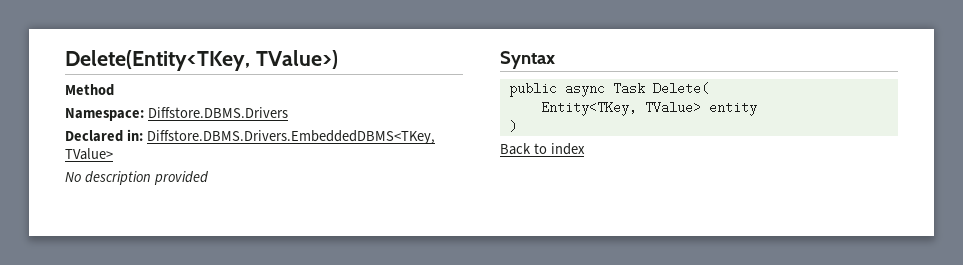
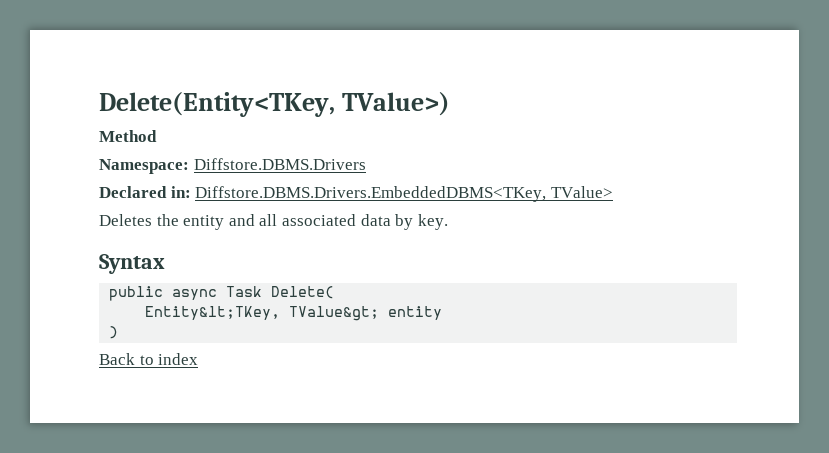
- No description provided
+ Deletes the entity and all associated data by key.
- Entity<TKey, TValue> entity
+ Entity&lt;TKey, TValue&gt; entity

